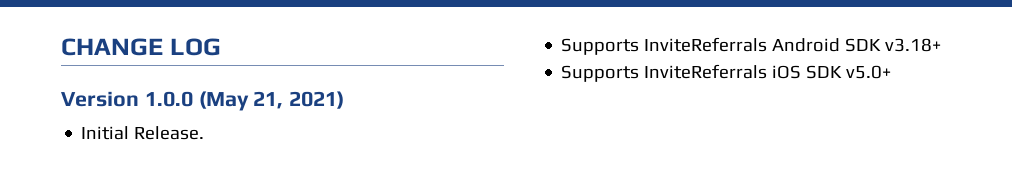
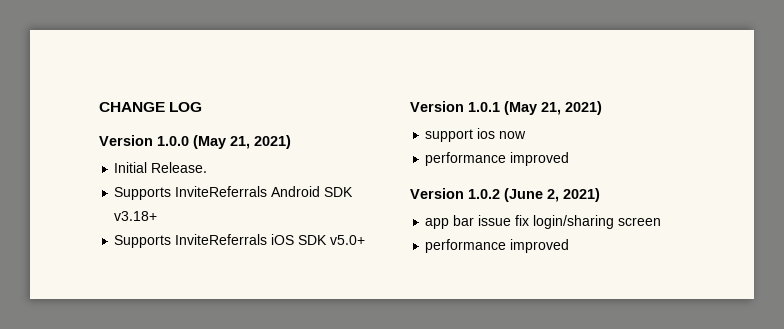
+ Version 1.0.1 (May 21, 2021)
+ support ios now
+ performance improved
+ Version 1.0.2 (June 2, 2021)
+ app bar issue fix login/sharing screen
+ performance improved

